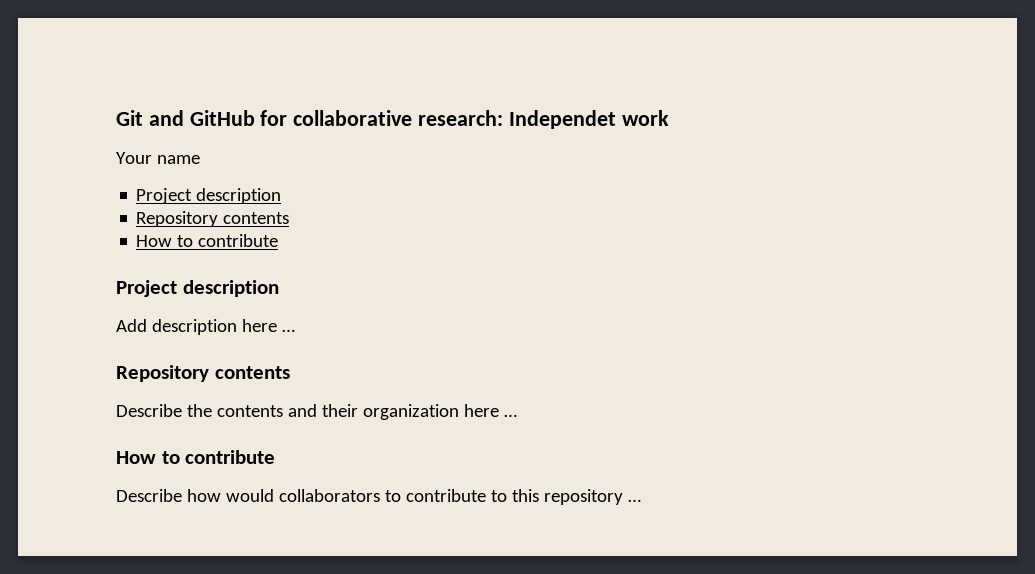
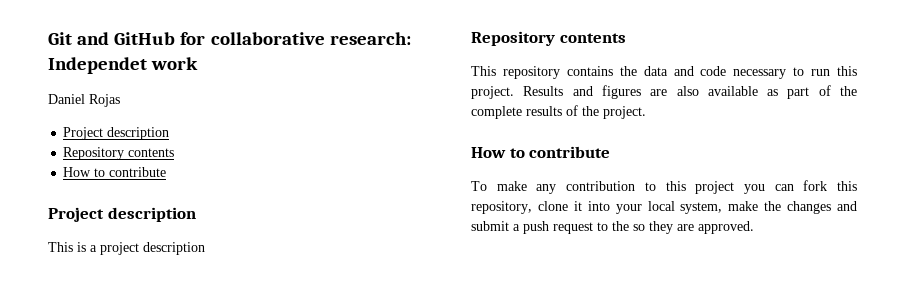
- Your name
+ Daniel Rojas
- Add description here …
+ This is a project description
  Repository contents
- Describe the contents and their organization here …
+ This repository contains the data and code necessary to run this project. Results and figures are also available as part of the complete results of the project.
  How to contribute
- Describe how would collaborators to contribute to this repository …
+ To make any contribution to this project you can fork this repository, clone it into your local system, make the changes and submit a push request to the so they are approved.

